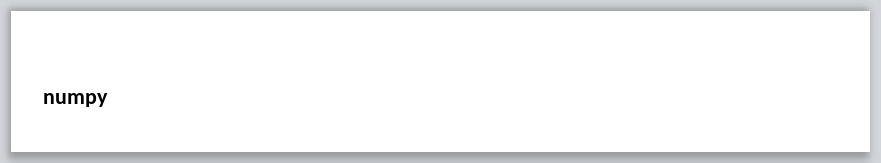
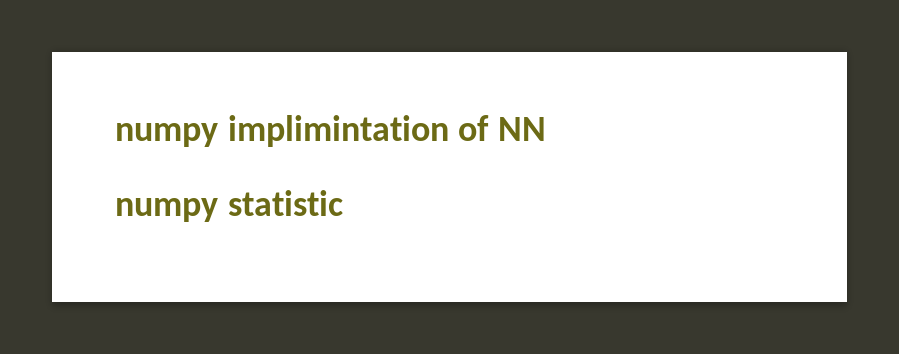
- numpy
+ numpy implimintation of NN
+ numpy statistic

